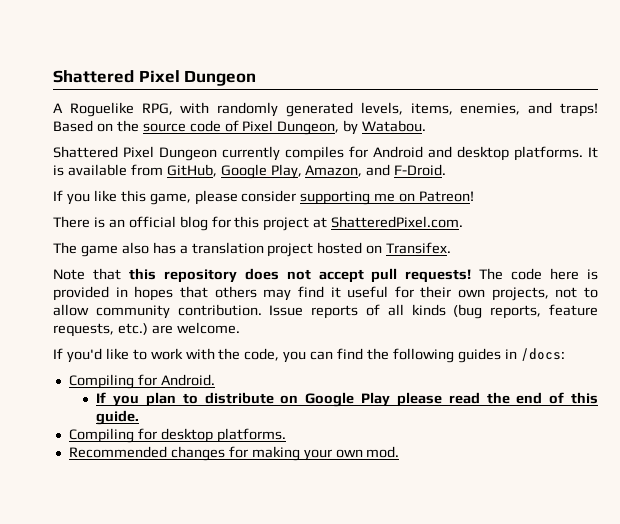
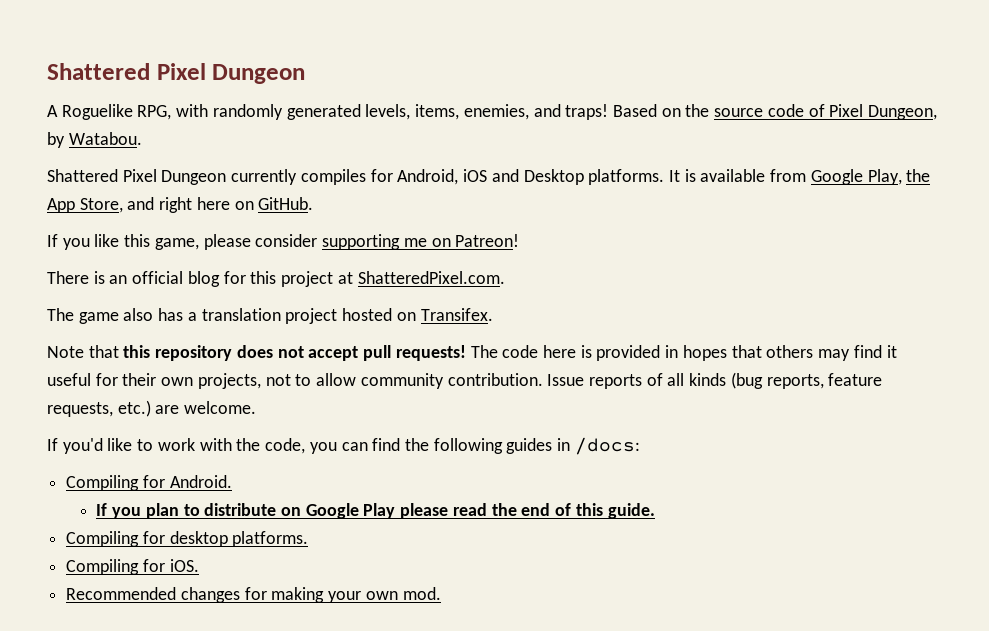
- Shattered Pixel Dungeon currently compiles for Android and desktop platforms.
+ Shattered Pixel Dungeon currently compiles for Android, iOS and Desktop platforms.
- It is available from GitHub, Google Play, Amazon, and F-Droid.
+ It is available from Google Play, the App Store, and right here on GitHub.
+ Compiling for iOS.

